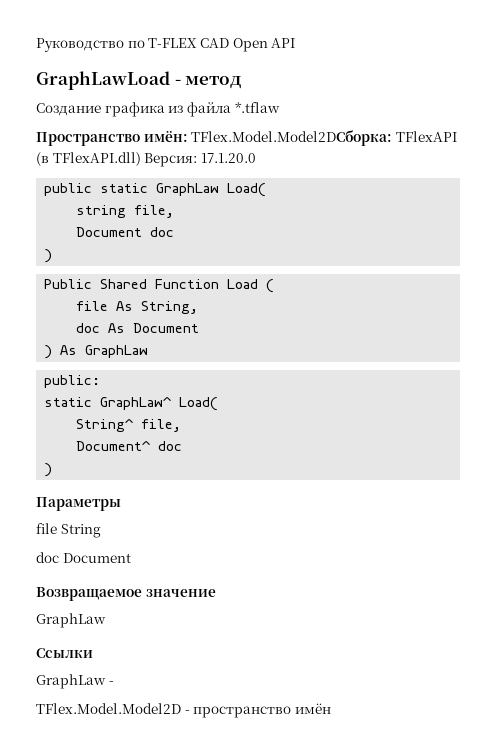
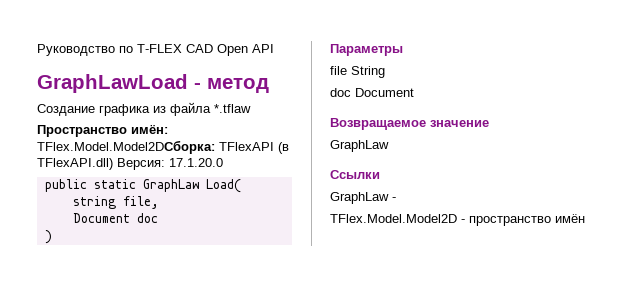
- Public Shared Function Load (
- file As String,
- doc As Document
- ) As GraphLaw
- public:
- static GraphLaw^ Load(
- String^ file,
- Document^ doc
- )

